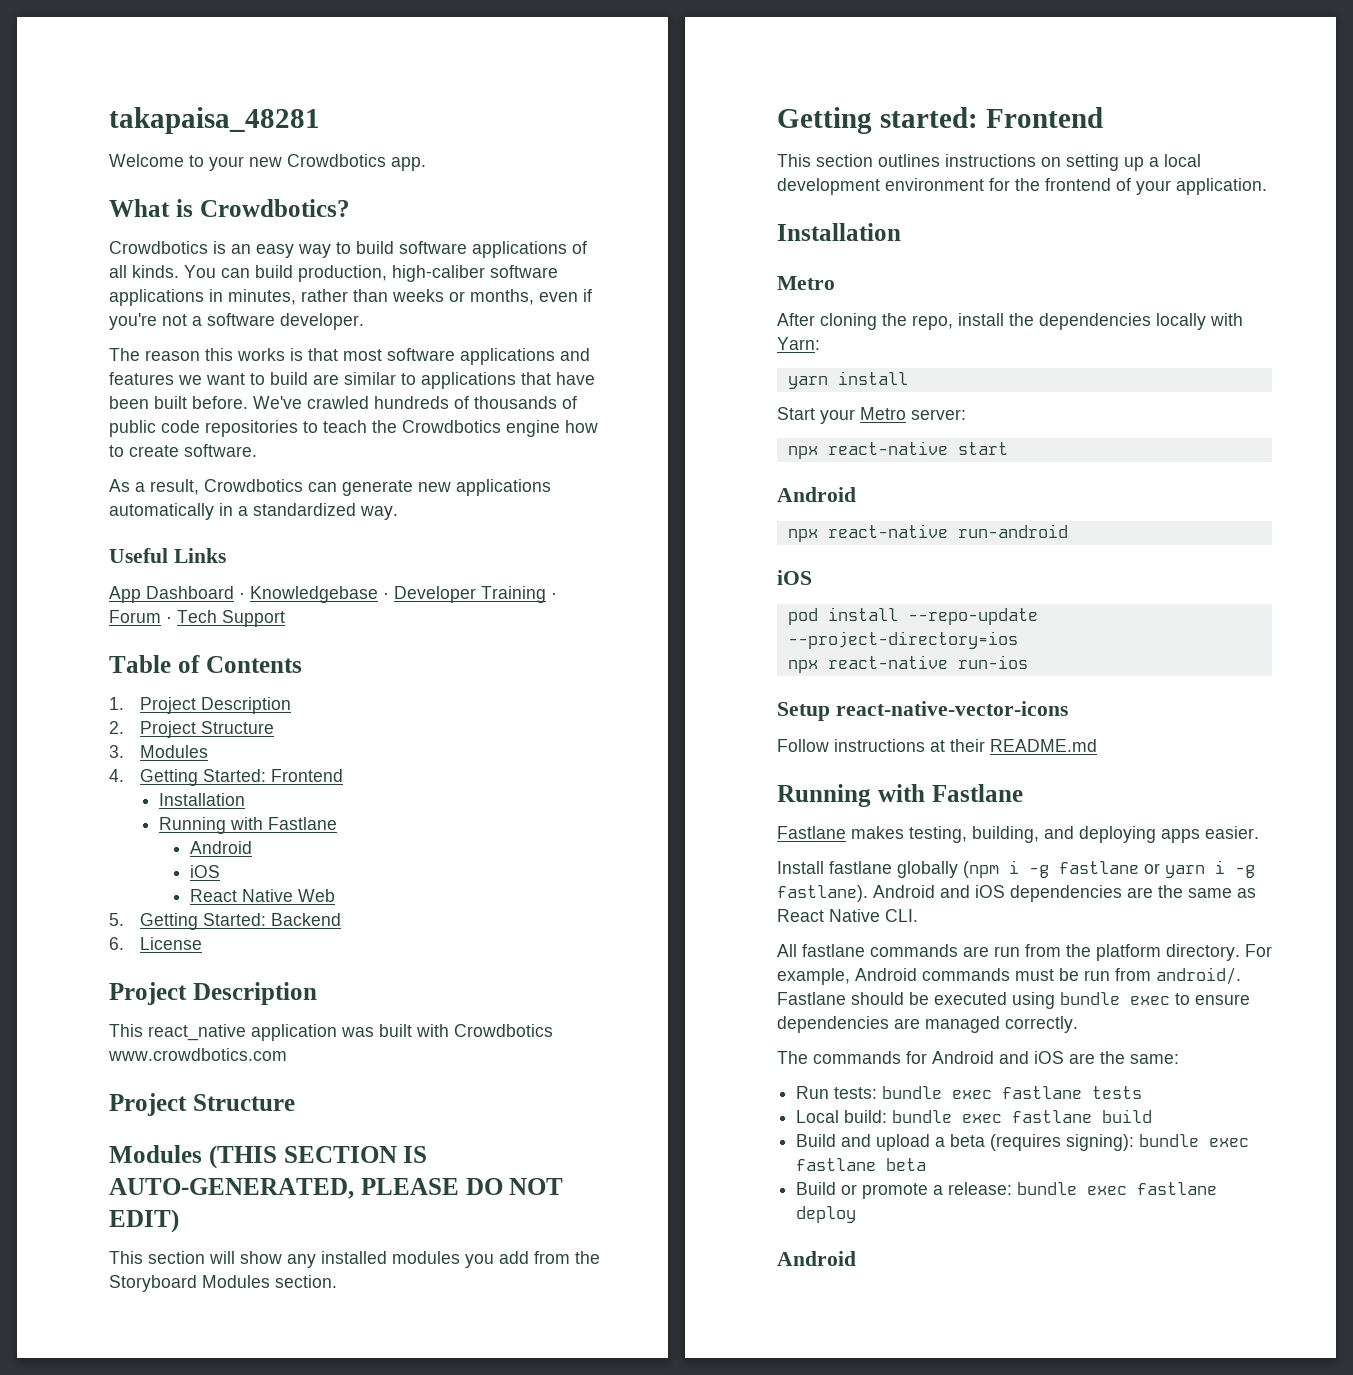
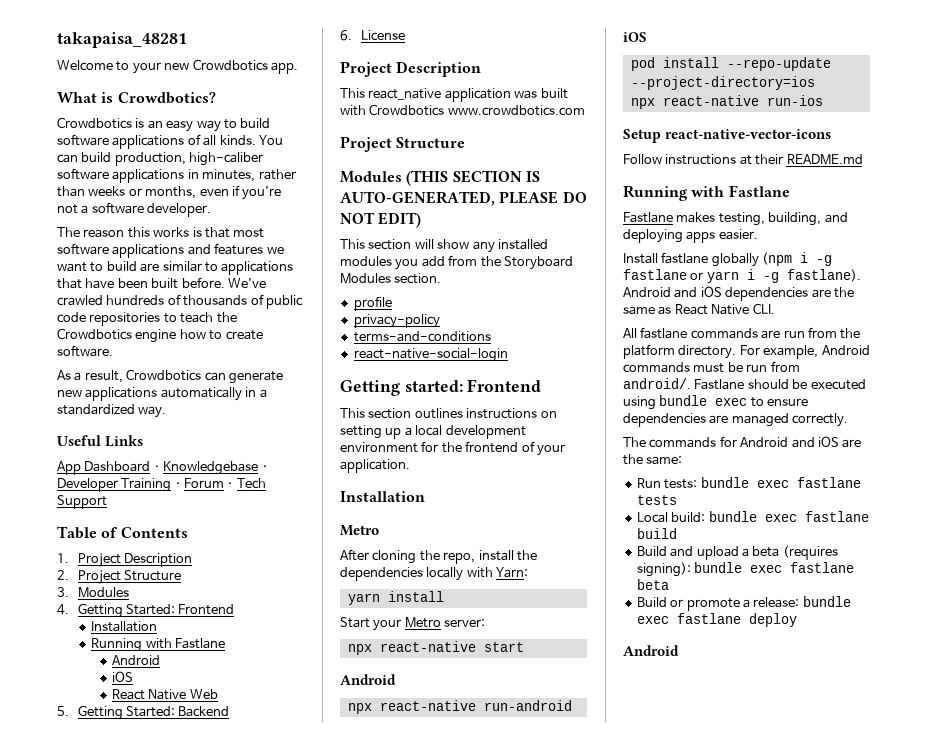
+ profile
+ privacy-policy
+ terms-and-conditions
+ react-native-social-login

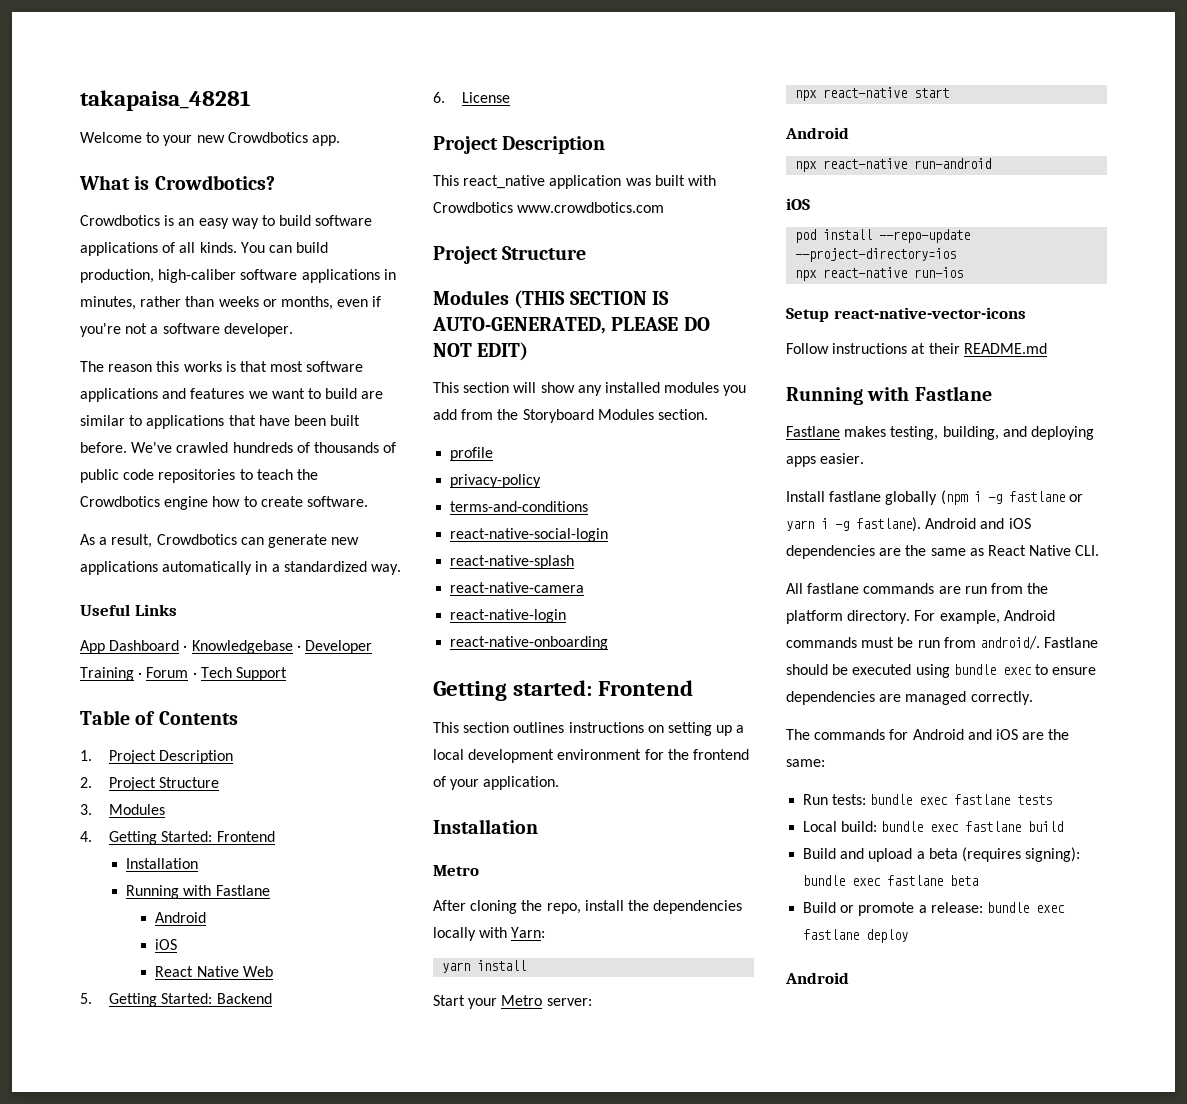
+ react-native-splash
+ react-native-camera
+ react-native-login
+ react-native-onboarding

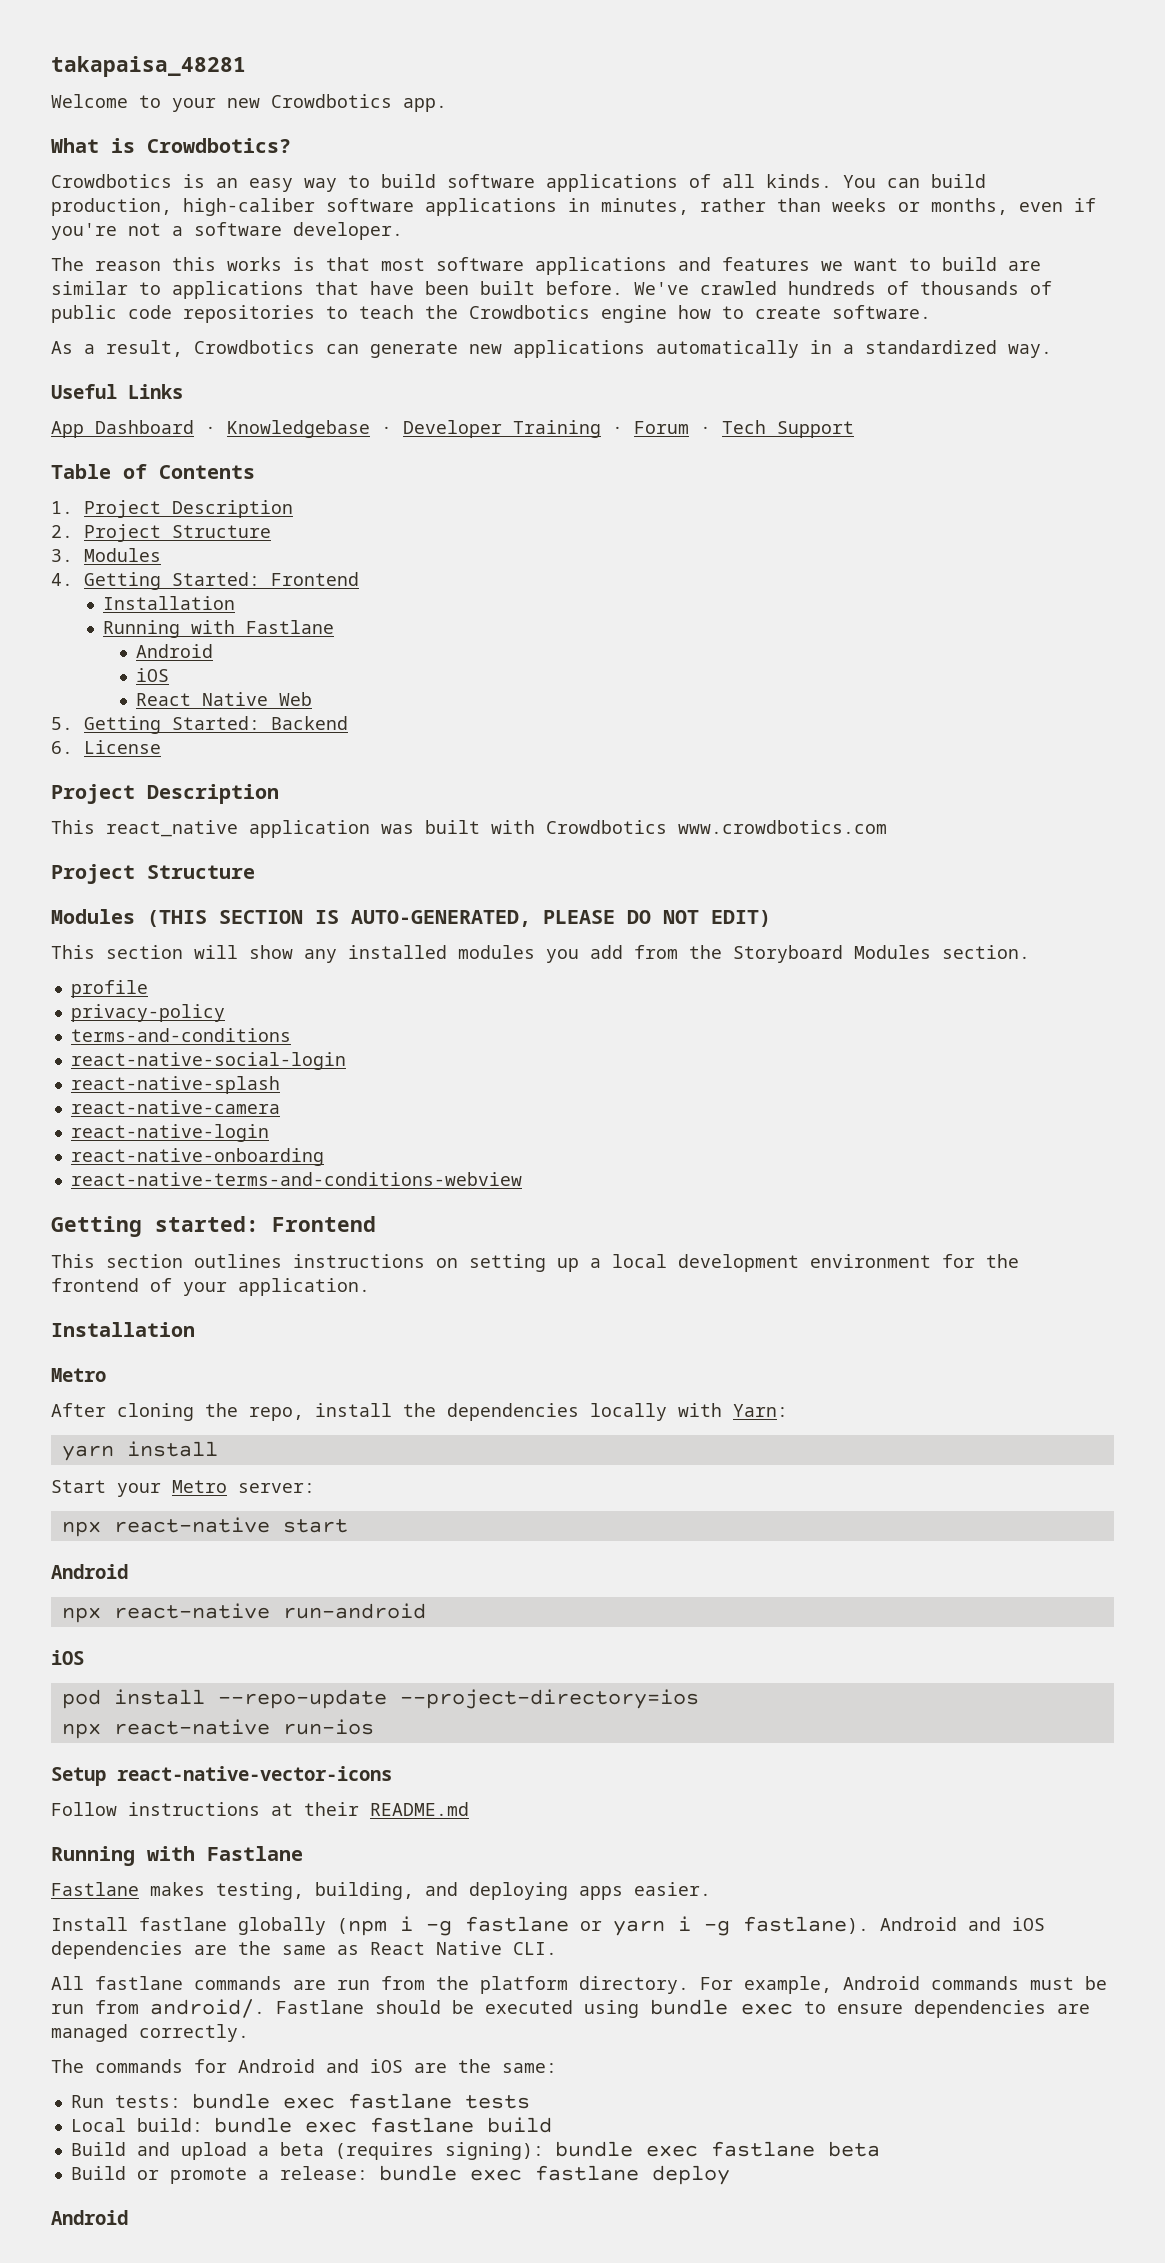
+ react-native-terms-and-conditions-webview

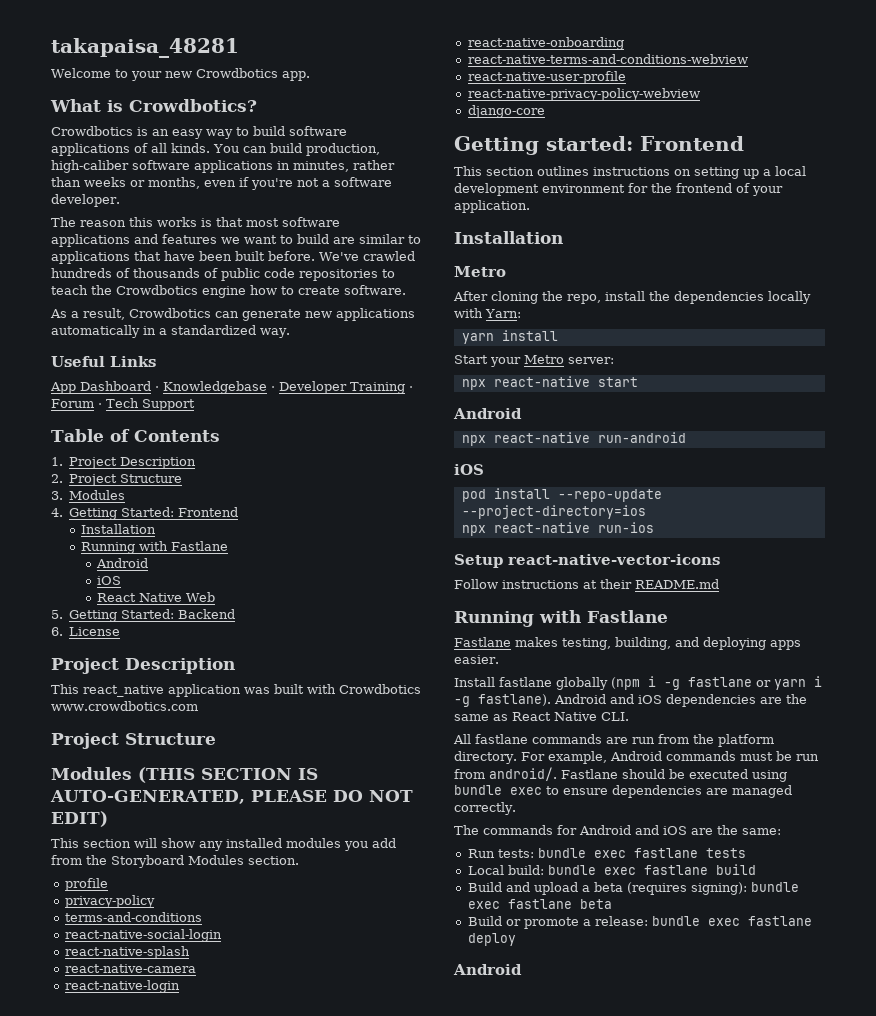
+ react-native-user-profile
+ react-native-privacy-policy-webview
+ django-core

